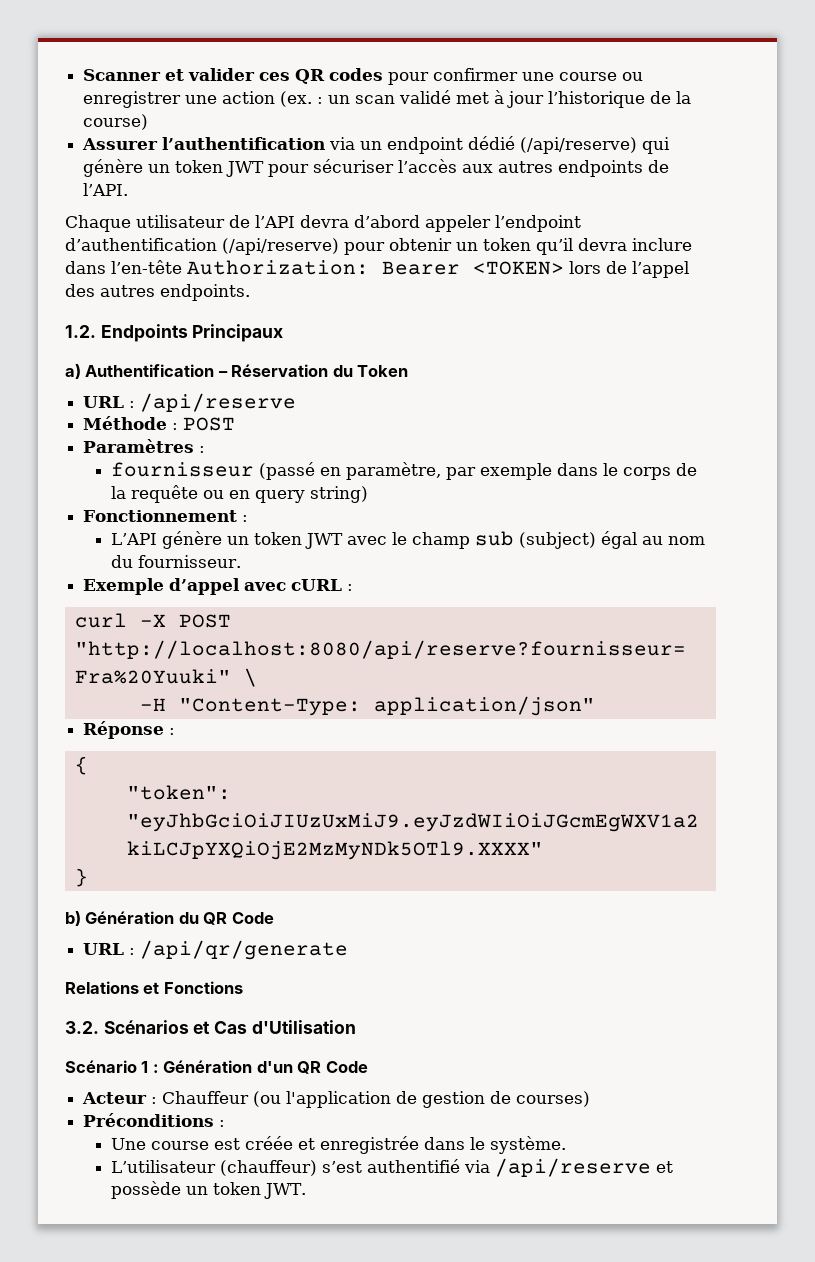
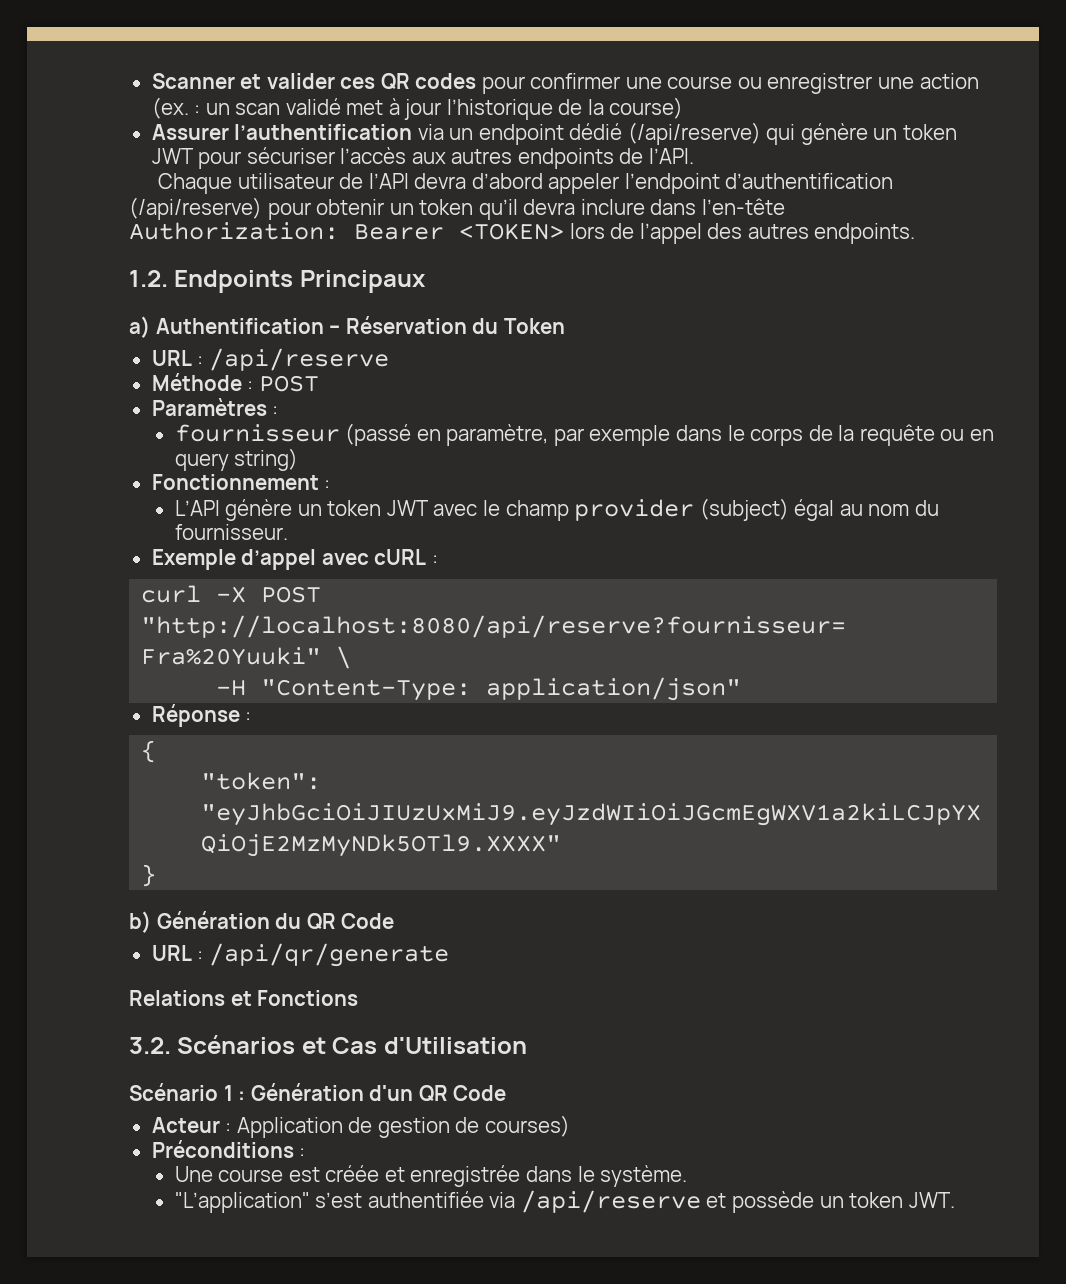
- L’API génère un token JWT avec le champ sub (subject) égal au nom du fournisseur.
+ L’API génère un token JWT avec le champ provider (subject) égal au nom du fournisseur.
- Acteur : Chauffeur (ou l'application de gestion de courses)
+ Acteur : Application de gestion de courses)
- L’utilisateur (chauffeur) s’est authentifié via /api/reserve et possède un token JWT.
+ "L’application" s’est authentifiée via /api/reserve et possède un token JWT.

